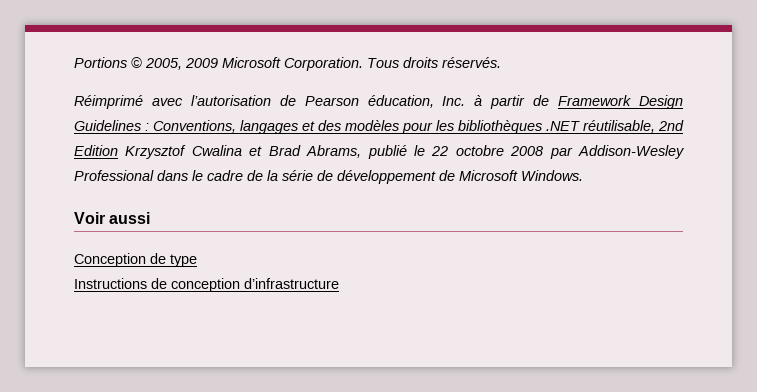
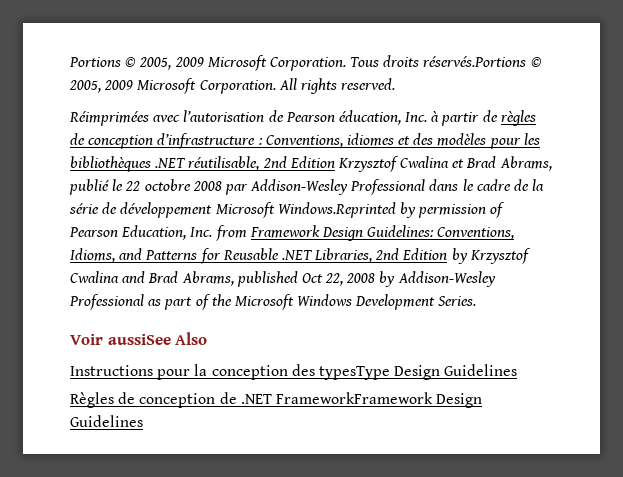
- Tous droits réservés.
- Réimprimé avec l’autorisation de Pearson éducation, Inc. à partir de Framework Design Guidelines : Conventions, langages et des modèles pour les bibliothèques .NET réutilisable, 2nd Edition Krzysztof Cwalina et Brad Abrams, publié le 22 octobre 2008 par Addison-Wesley Professional dans le cadre de la série de développement de Microsoft Windows.
- Voir aussi
- Conception de type
- Instructions de conception d’infrastructure
+ Tous droits réservés.Portions © 2005, 2009 Microsoft Corporation. All rights reserved.
+ Réimprimées avec l’autorisation de Pearson éducation, Inc. à partir de règles de conception d’infrastructure : Conventions, idiomes et des modèles pour les bibliothèques .NET réutilisable, 2nd Edition Krzysztof Cwalina et Brad Abrams, publié le 22 octobre 2008 par Addison-Wesley Professional dans le cadre de la série de développement Microsoft Windows.Reprinted by permission of Pearson Education, Inc. from Framework Design Guidelines: Conventions, Idioms, and Patterns for Reusable .NET Libraries, 2nd Edition by Krzysztof Cwalina and Brad Abrams, published Oct 22, 2008 by Addison-Wesley Professional as part of the Microsoft Windows Development Series.
+ Voir aussiSee Also
+ Instructions pour la conception des typesType Design Guidelines
+ Règles de conception de .NET FrameworkFramework Design Guidelines

